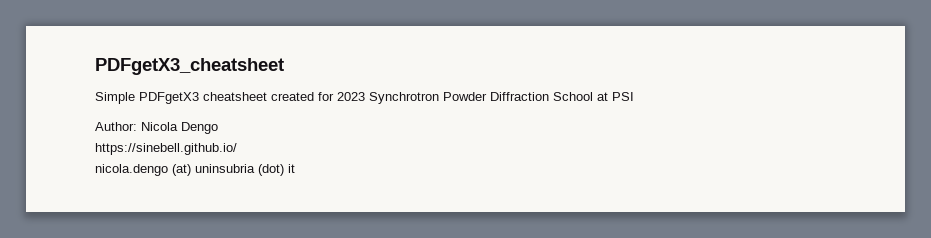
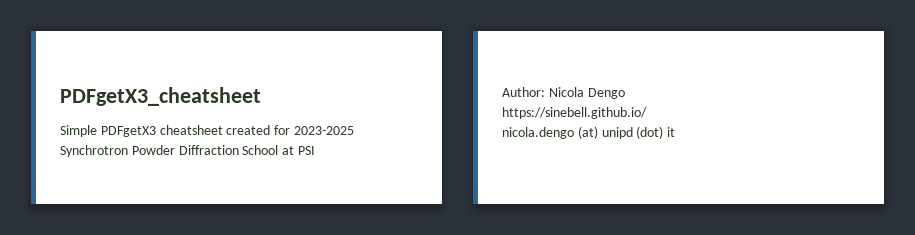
- Simple PDFgetX3 cheatsheet created for 2023 Synchrotron Powder Diffraction School at PSI
+ Simple PDFgetX3 cheatsheet created for 2023-2025 Synchrotron Powder Diffraction School at PSI
- nicola.dengo (at) uninsubria (dot) it
+ nicola.dengo (at) unipd (dot) it

